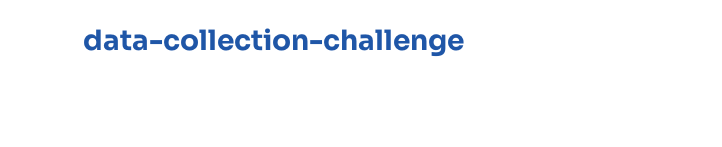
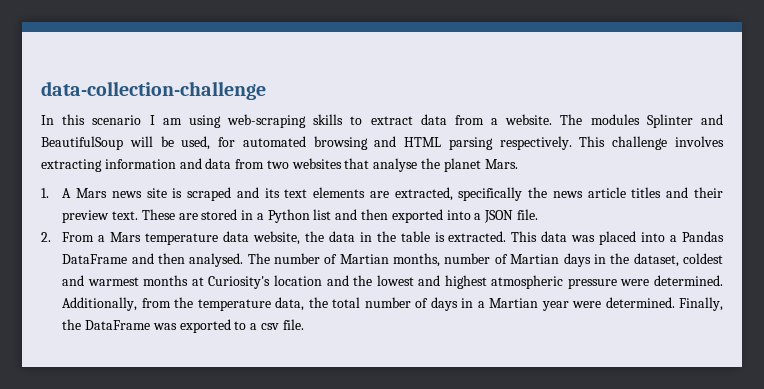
+ In this scenario I am using web-scraping skills to extract data from a website. The modules Splinter and BeautifulSoup will be used, for automated browsing and HTML parsing respectively. This challenge involves extracting information and data from two websites that analyse the planet Mars.
+ 1. A Mars news site is scraped and its text elements are extracted, specifically the news article titles and their preview text. These are stored in a Python list and then exported into a JSON file.
+ 2. From a Mars temperature data website, the data in the table is extracted. This data was placed into a Pandas DataFrame and then analysed. The number of Martian months, number of Martian days in the dataset, coldest and warmest months at Curiosity's location and the lowest and highest atmospheric pressure were determined. Additionally, from the temperature data, the total number of days in a Martian year were determined. Finally, the DataFrame was exported to a csv file.

